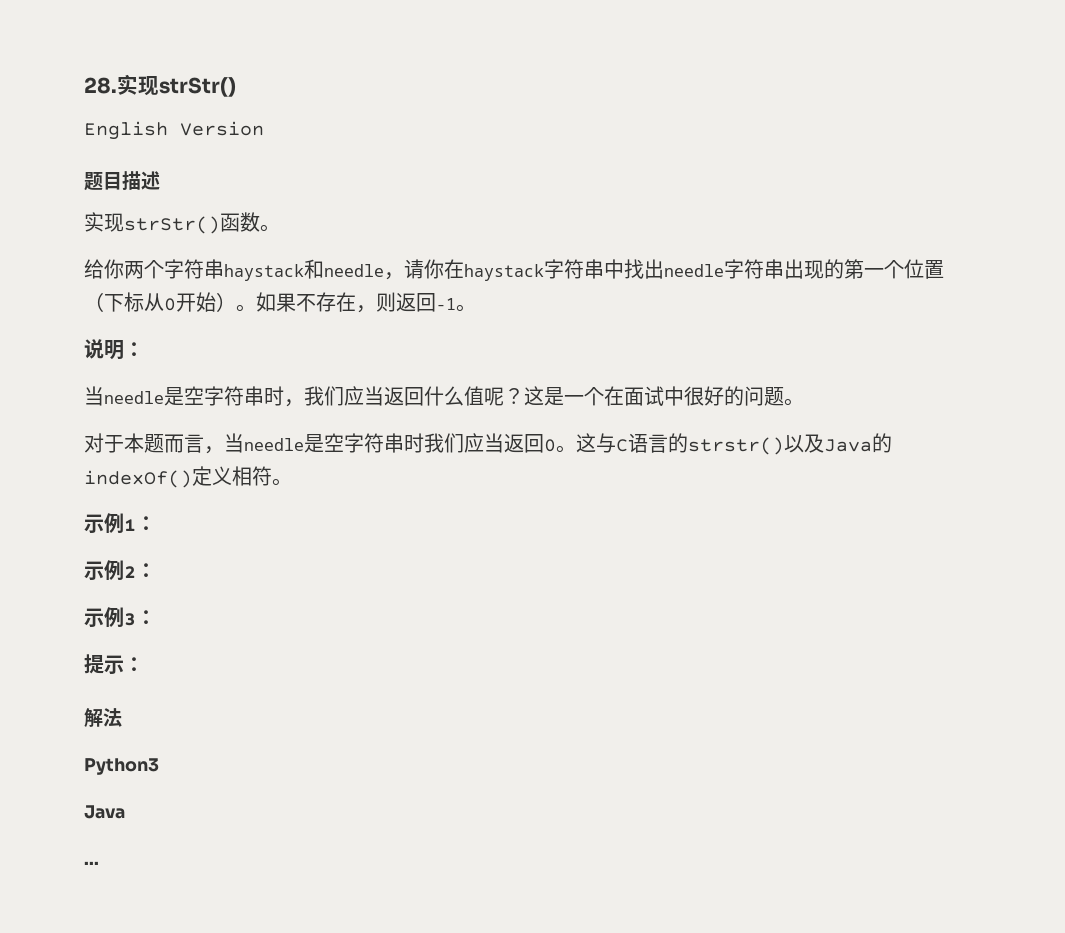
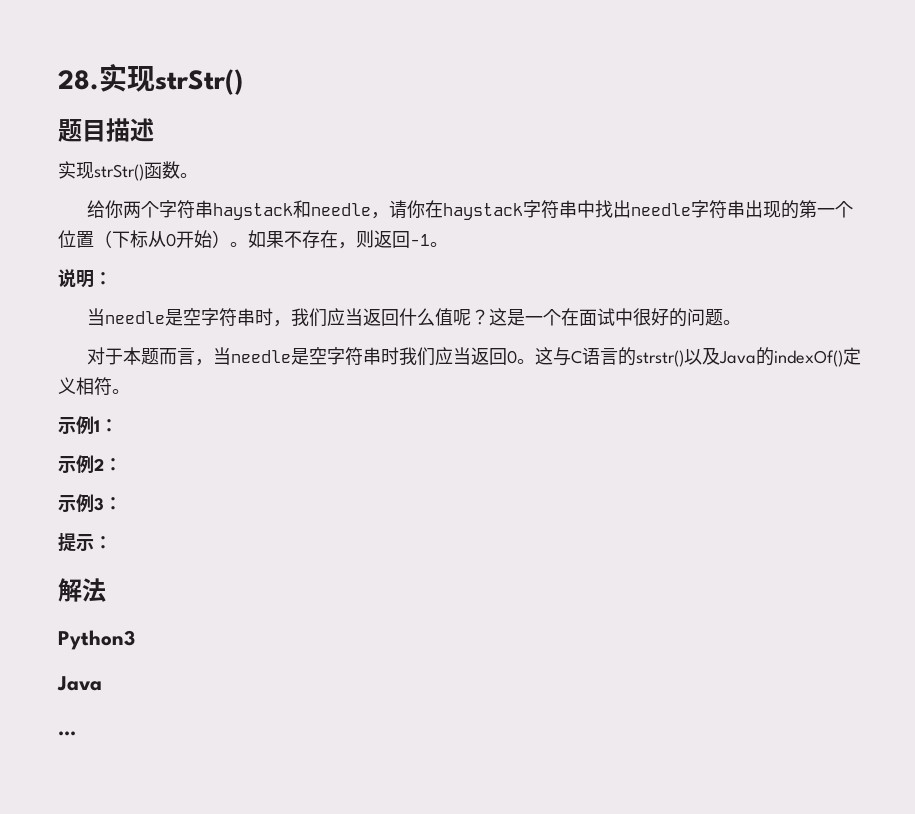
- English Version

